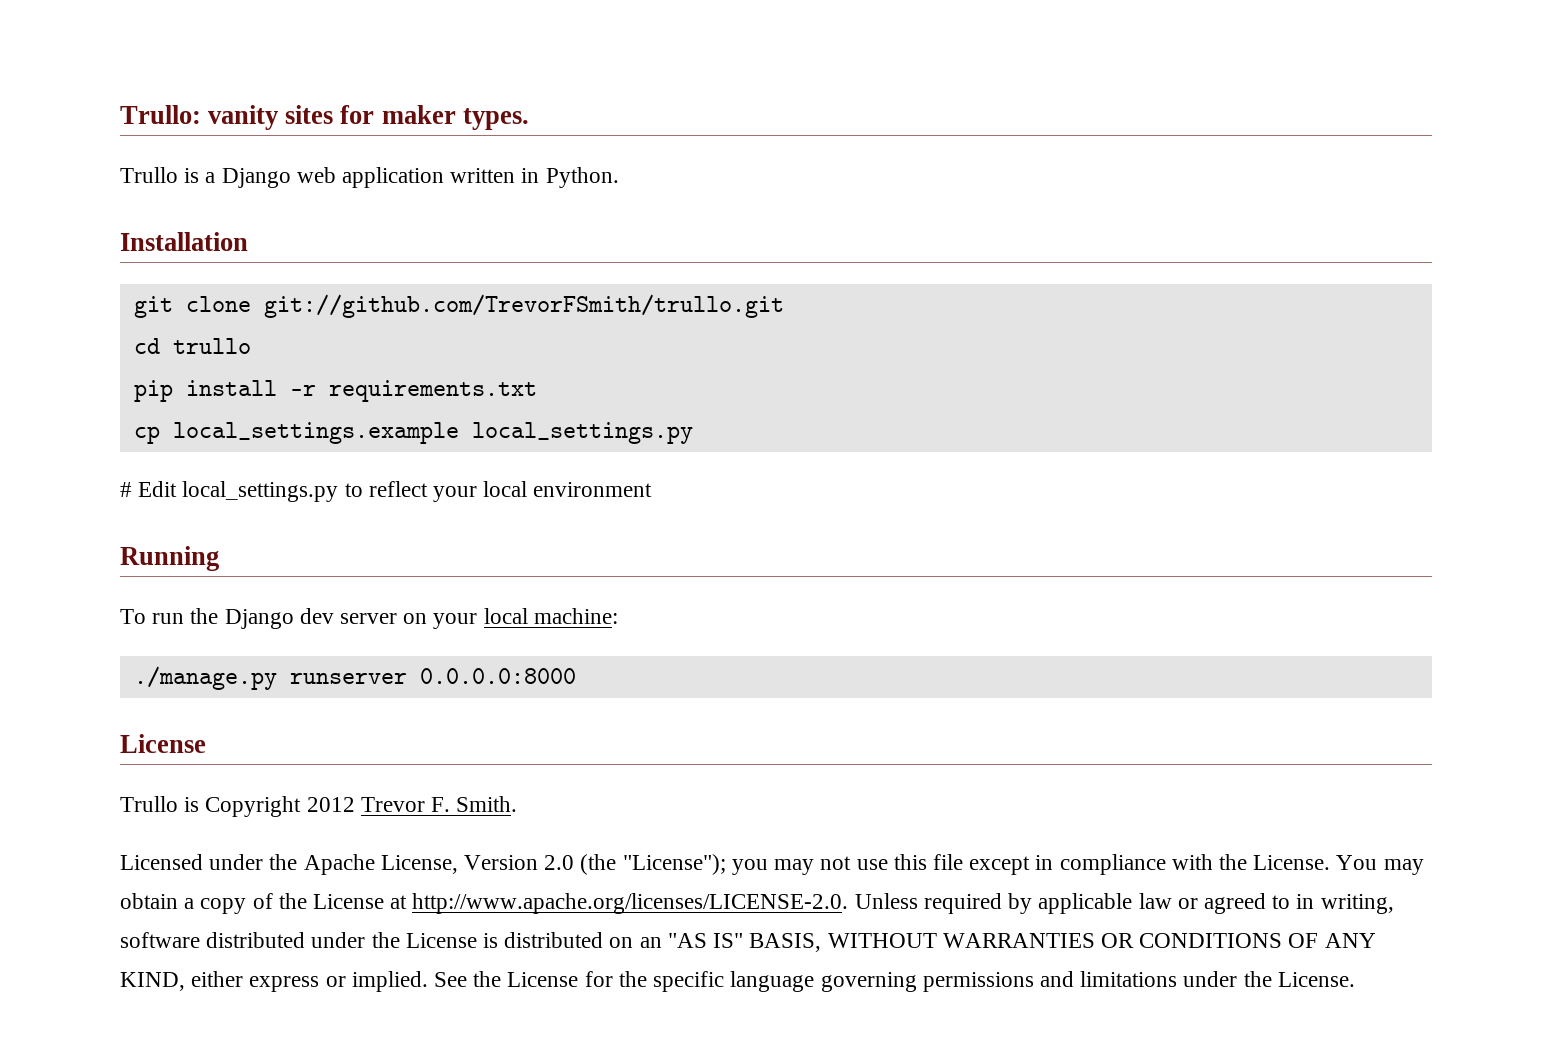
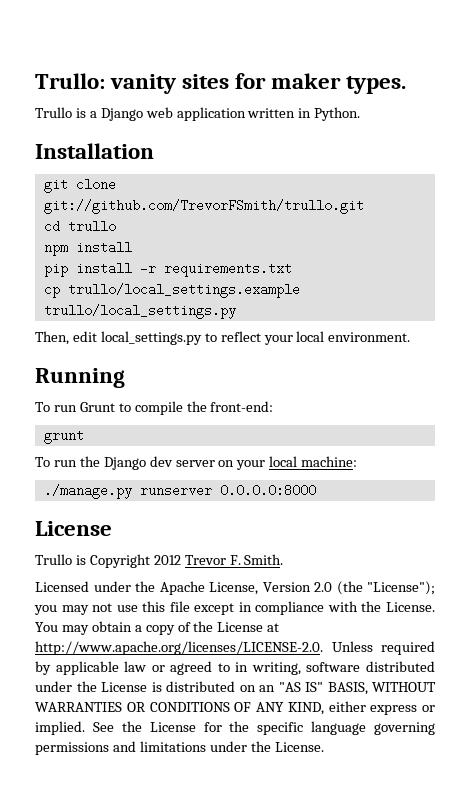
+ npm install
- cp local_settings.example local_settings.py
- # Edit local_settings.py to reflect your local environment
+ cp trullo/local_settings.example trullo/local_settings.py
+ Then, edit local_settings.py to reflect your local environment.
+ To run Grunt to compile the front-end:
+ grunt

